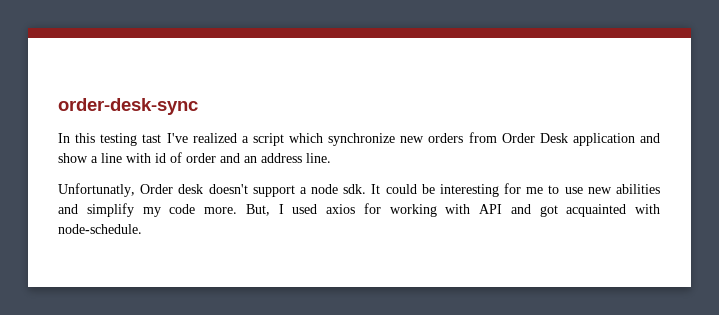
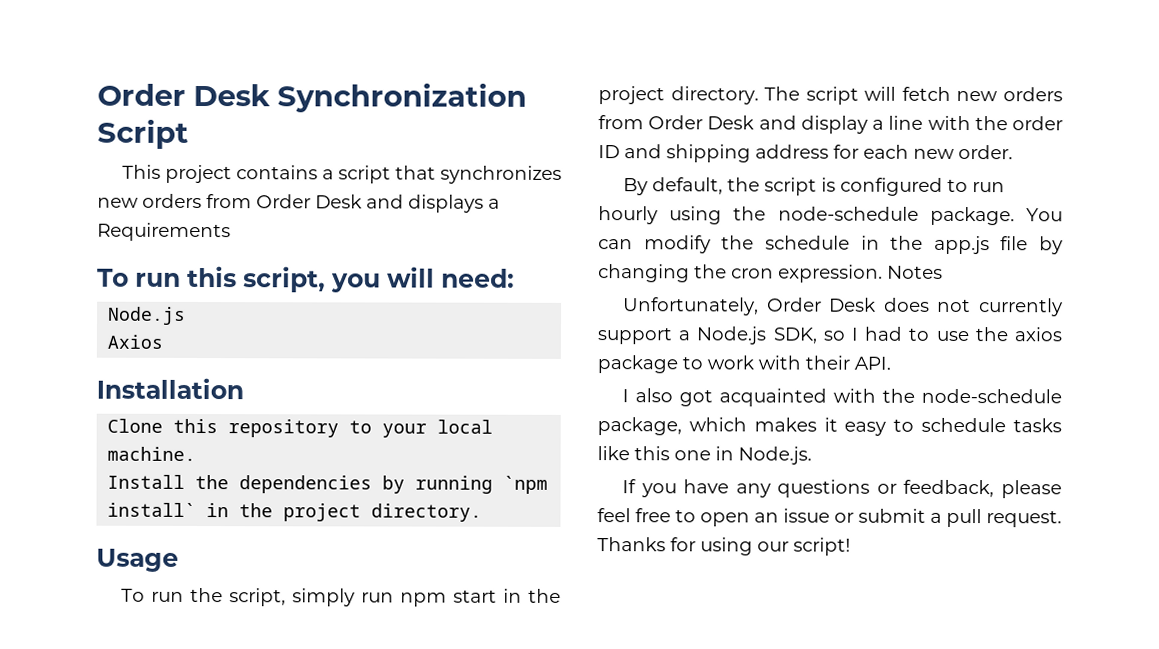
- order-desk-sync
- In this testing tast I've realized a script which synchronize new orders from Order Desk application and show a line with id of order and an address line.
- Unfortunatly, Order desk doesn't support a node sdk. It could be interesting for me to use new abilities and simplify my code more. But, I used axios for working with API and got acquainted with node-schedule.
+ Order Desk Synchronization Script
+ This project contains a script that synchronizes new orders from Order Desk and displays a Requirements
+ To run this script, you will need:
+ Node.js
+ Axios
+ Installation
+ Clone this repository to your local machine.
+ Install the dependencies by running `npm install` in the project directory.
+ Usage
+ To run the script, simply run npm start in the project directory. The script will fetch new orders from Order Desk and display a line with the order ID and shipping address for each new order.
+ By default, the script is configured to run hourly using the node-schedule package. You can modify the schedule in the app.js file by changing the cron expression. Notes
+ Unfortunately, Order Desk does not currently support a Node.js SDK, so I had to use the axios package to work with their API.
+ I also got acquainted with the node-schedule package, which makes it easy to schedule tasks like this one in Node.js.
+ If you have any questions or feedback, please feel free to open an issue or submit a pull request. Thanks for using our script!

